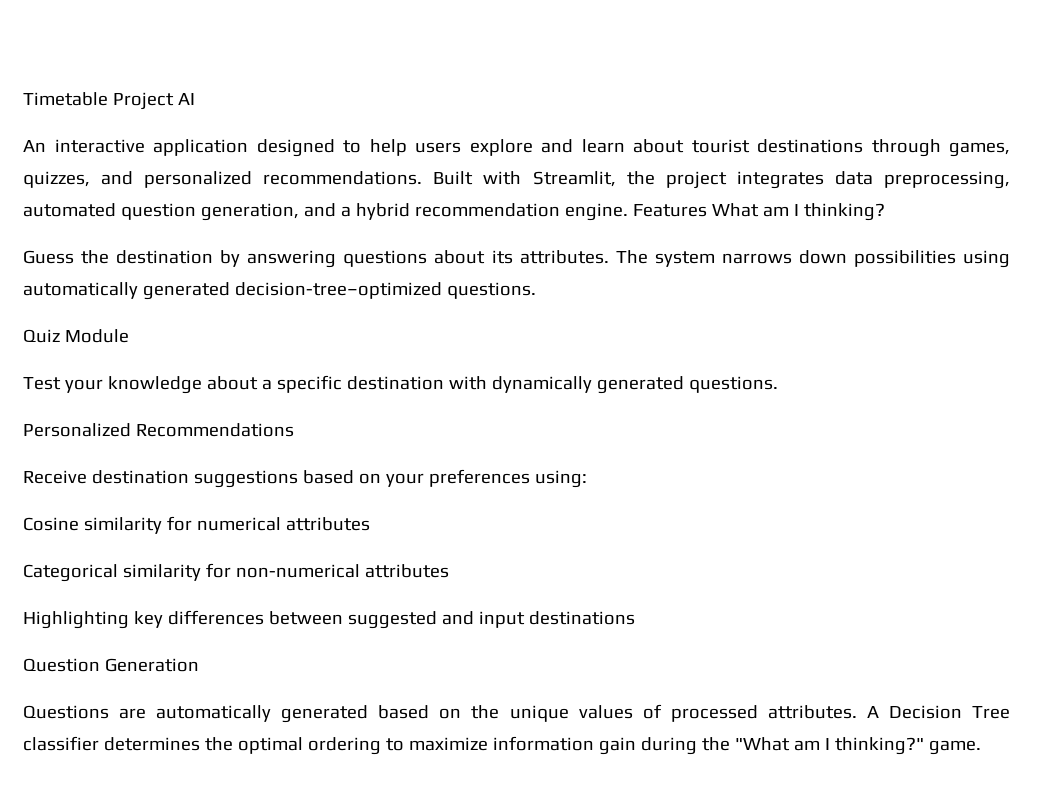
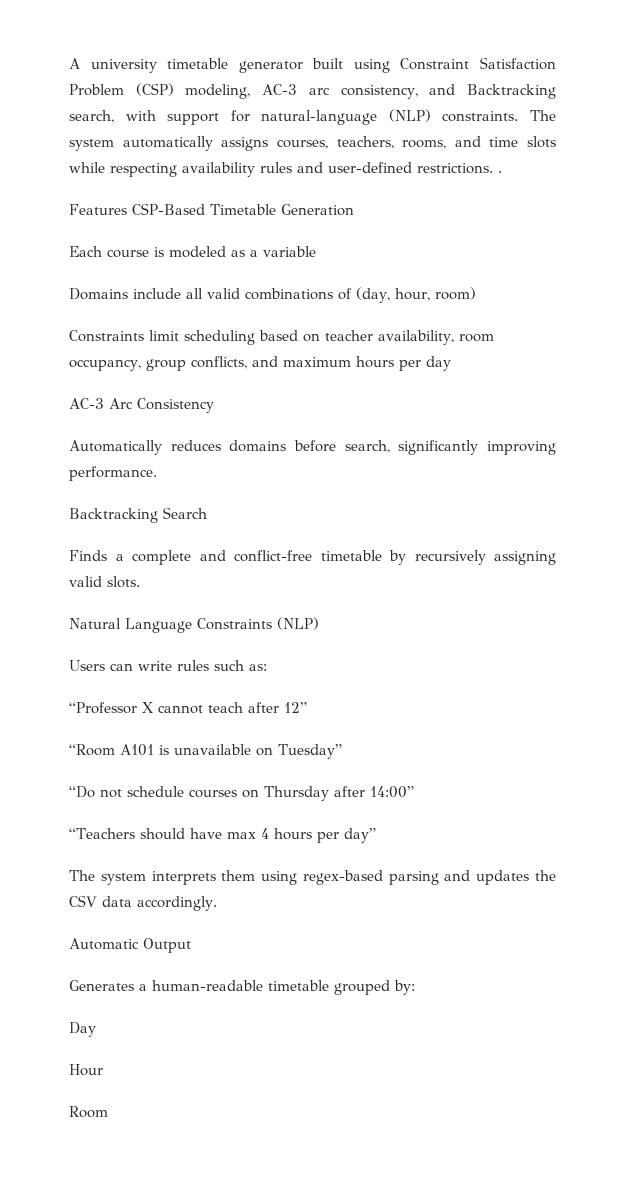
- Timetable Project AI
- An interactive application designed to help users explore and learn about tourist destinations through games, quizzes, and personalized recommendations. Built with Streamlit, the project integrates data preprocessing, automated question generation, and a hybrid recommendation engine. Features What am I thinking?
- Guess the destination by answering questions about its attributes. The system narrows down possibilities using automatically generated decision-tree–optimized questions.
- Quiz Module
- Test your knowledge about a specific destination with dynamically generated questions.
- Personalized Recommendations
- Receive destination suggestions based on your preferences using:
- Cosine similarity for numerical attributes
- Categorical similarity for non-numerical attributes
- Highlighting key differences between suggested and input destinations
- Question Generation
- Questions are automatically generated based on the unique values of processed attributes. A Decision Tree classifier determines the optimal ordering to maximize information gain during the "What am I thinking?" game.
+ A university timetable generator built using Constraint Satisfaction Problem (CSP) modeling, AC-3 arc consistency, and Backtracking search, with support for natural-language (NLP) constraints. The system automatically assigns courses, teachers, rooms, and time slots while respecting availability rules and user-defined restrictions. .
+ Features CSP-Based Timetable Generation
+ Each course is modeled as a variable
+ Domains include all valid combinations of (day, hour, room)
+ Constraints limit scheduling based on teacher availability, room occupancy, group conflicts, and maximum hours per day
+ AC-3 Arc Consistency
+ Automatically reduces domains before search, significantly improving performance.
+ Backtracking Search
+ Finds a complete and conflict-free timetable by recursively assigning valid slots.
+ Natural Language Constraints (NLP)
+ Users can write rules such as:
+ “Professor X cannot teach after 12”
+ “Room A101 is unavailable on Tuesday”
+ “Do not schedule courses on Thursday after 14:00”
+ “Teachers should have max 4 hours per day”
+ The system interprets them using regex-based parsing and updates the CSV data accordingly.
+ Automatic Output
+ Generates a human-readable timetable grouped by:
+ Day
+ Hour
+ Room

